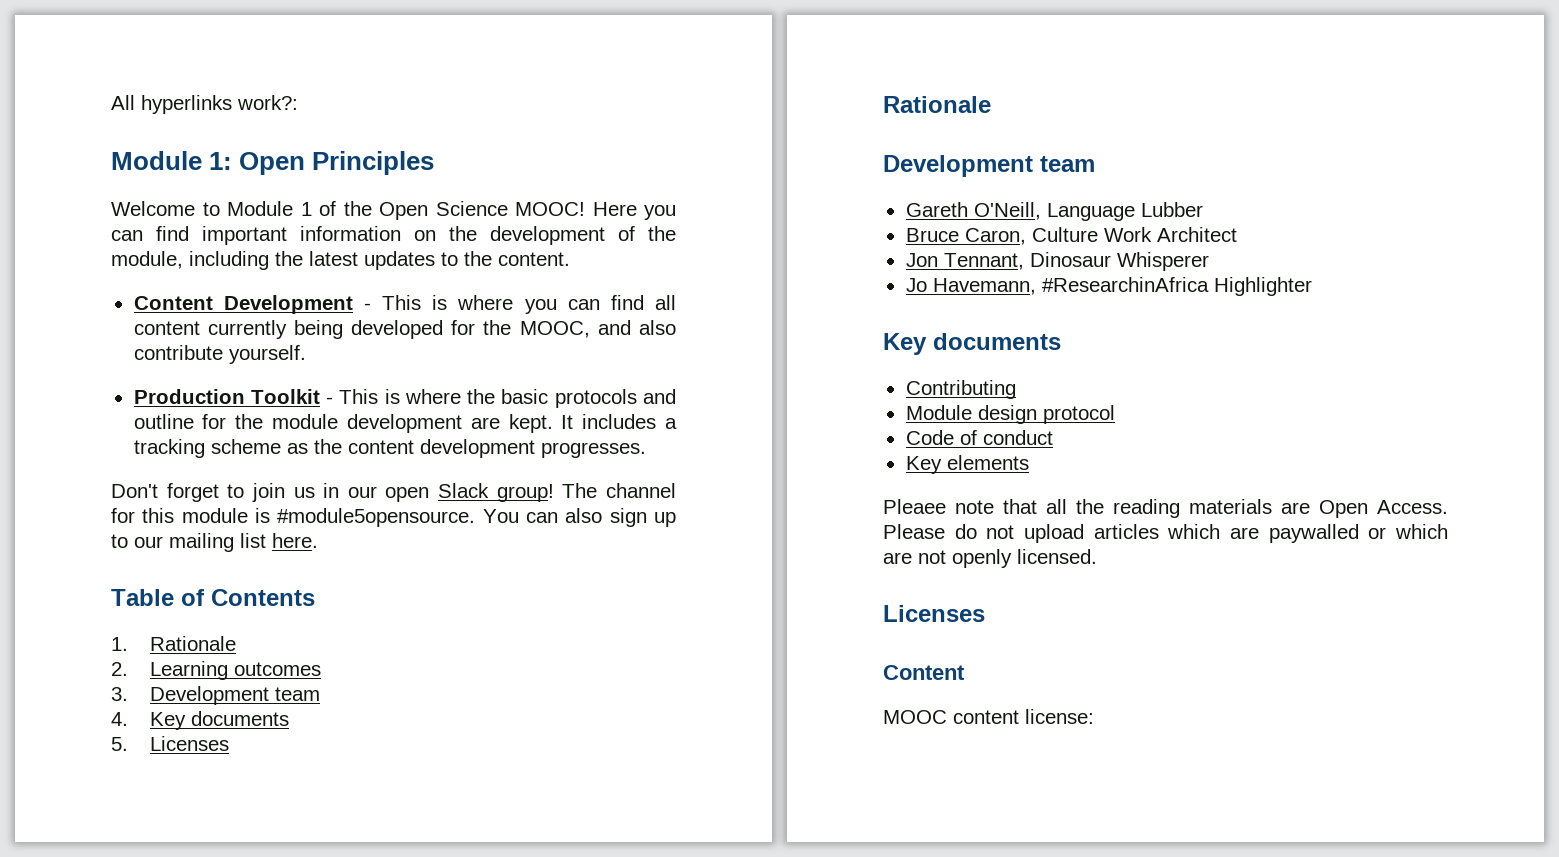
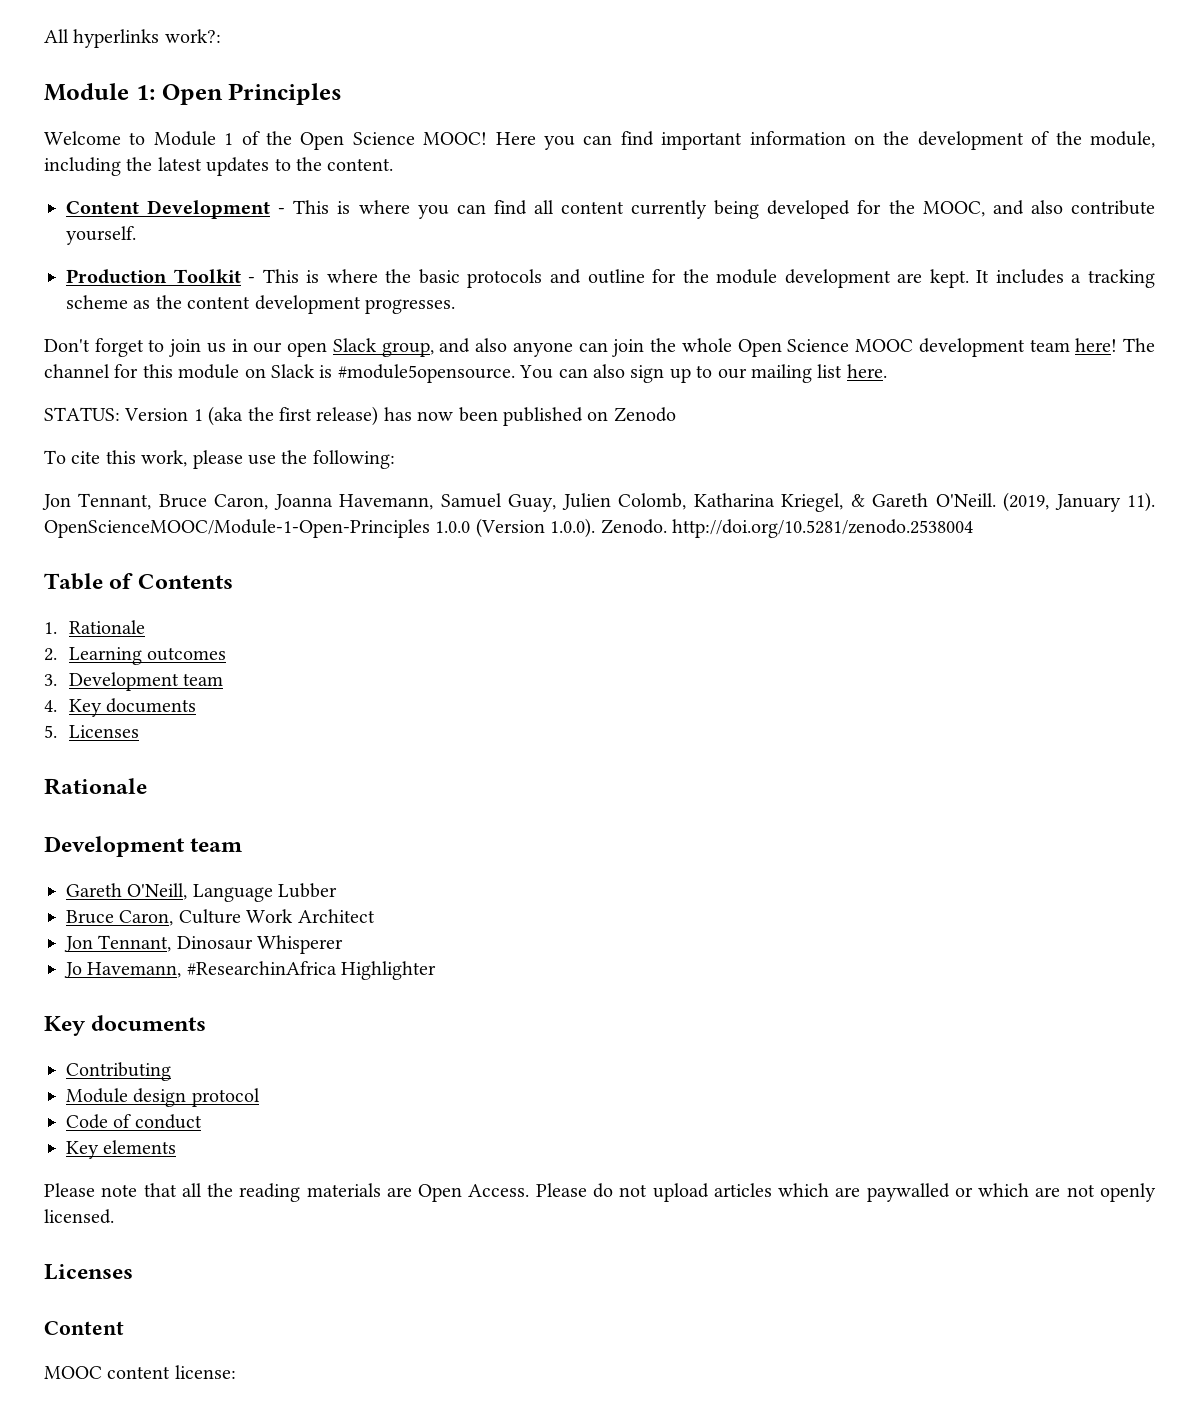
- Don't forget to join us in our open Slack group!
+ Don't forget to join us in our open Slack group, and also anyone can join the whole Open Science MOOC development team here!
- The channel for this module is #module5opensource.
+ The channel for this module on Slack is #module5opensource.
+ STATUS: Version 1 (aka the first release) has now been published on Zenodo
+ To cite this work, please use the following:
+ Jon Tennant, Bruce Caron, Joanna Havemann, Samuel Guay, Julien Colomb, Katharina Kriegel, & Gareth O'Neill. (2019, January 11). OpenScienceMOOC/Module-1-Open-Principles 1.0.0 (Version 1.0.0). Zenodo. http://doi.org/10.5281/zenodo.2538004
- Pleaee note that all the reading materials are Open Access.
+ Please note that all the reading materials are Open Access.

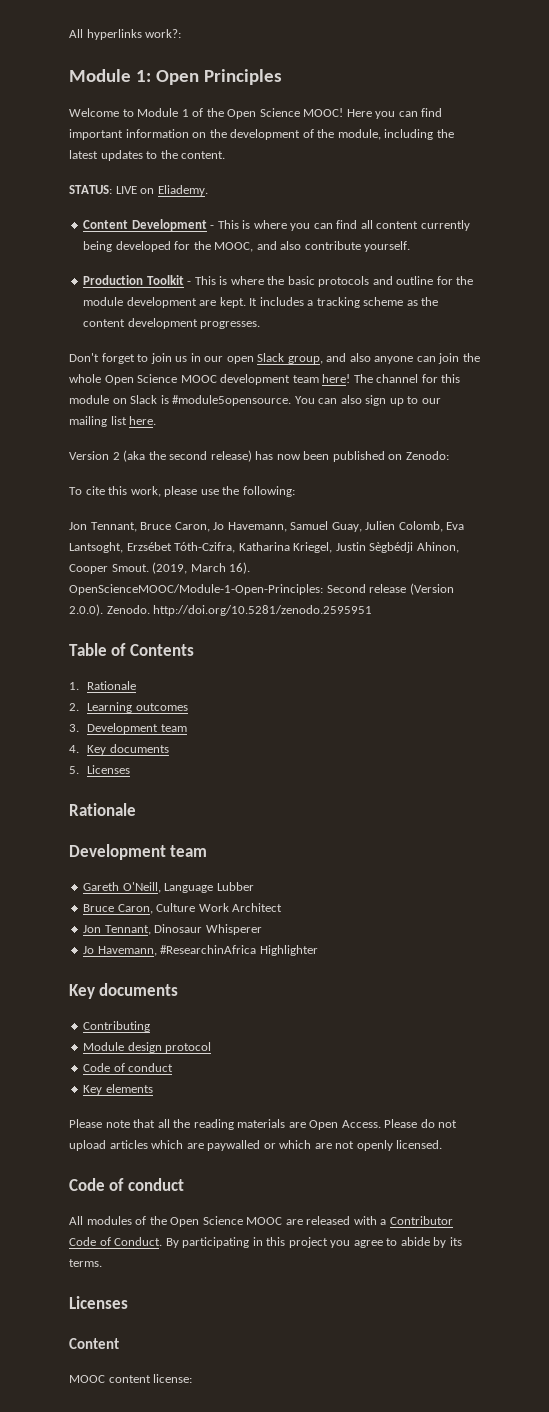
+ STATUS: LIVE on Eliademy.
- STATUS: Version 1 (aka the first release) has now been published on Zenodo
+ Version 2 (aka the second release) has now been published on Zenodo:
- Jon Tennant, Bruce Caron, Joanna Havemann, Samuel Guay, Julien Colomb, Katharina Kriegel, & Gareth O'Neill. (2019, January 11). OpenScienceMOOC/Module-1-Open-Principles 1.0.0 (Version 1.0.0). Zenodo. http://doi.org/10.5281/zenodo.2538004
+ Jon Tennant, Bruce Caron, Jo Havemann, Samuel Guay, Julien Colomb, Eva Lantsoght, Erzsébet Tóth-Czifra, Katharina Kriegel, Justin Sègbédji Ahinon, Cooper Smout. (2019, March 16). OpenScienceMOOC/Module-1-Open-Principles: Second release (Version 2.0.0). Zenodo. http://doi.org/10.5281/zenodo.2595951
  Please do not upload articles which are paywalled or which are not openly licensed.
+ Code of conduct
+ All modules of the Open Science MOOC are released with a Contributor Code of Conduct. By participating in this project you agree to abide by its terms.

